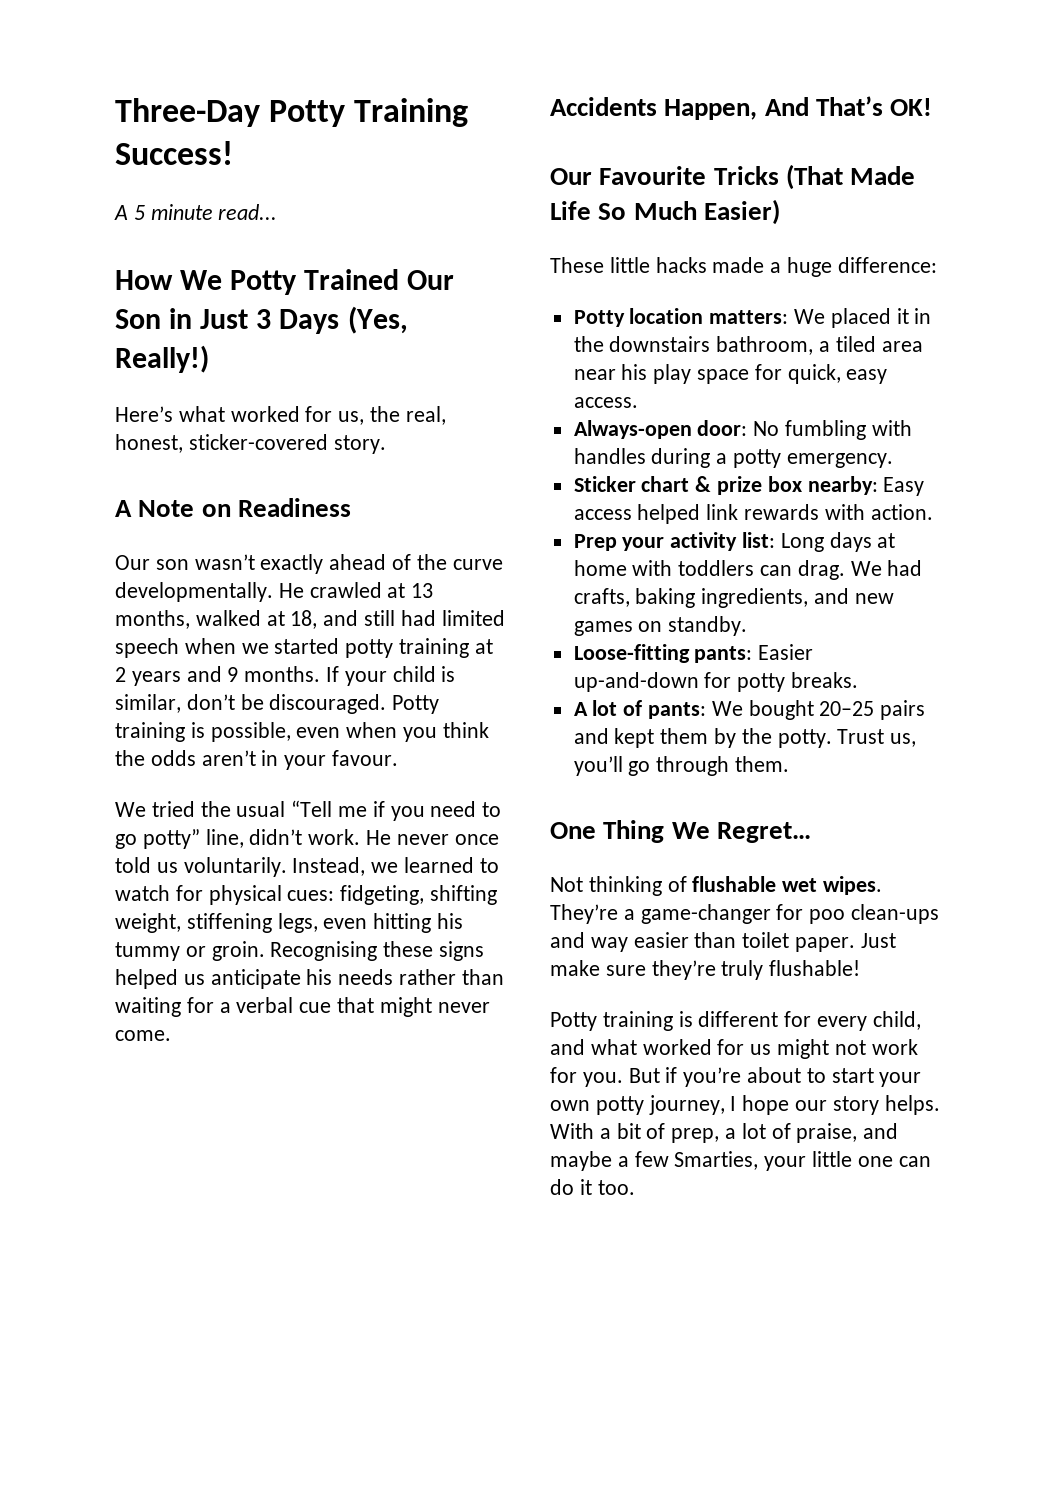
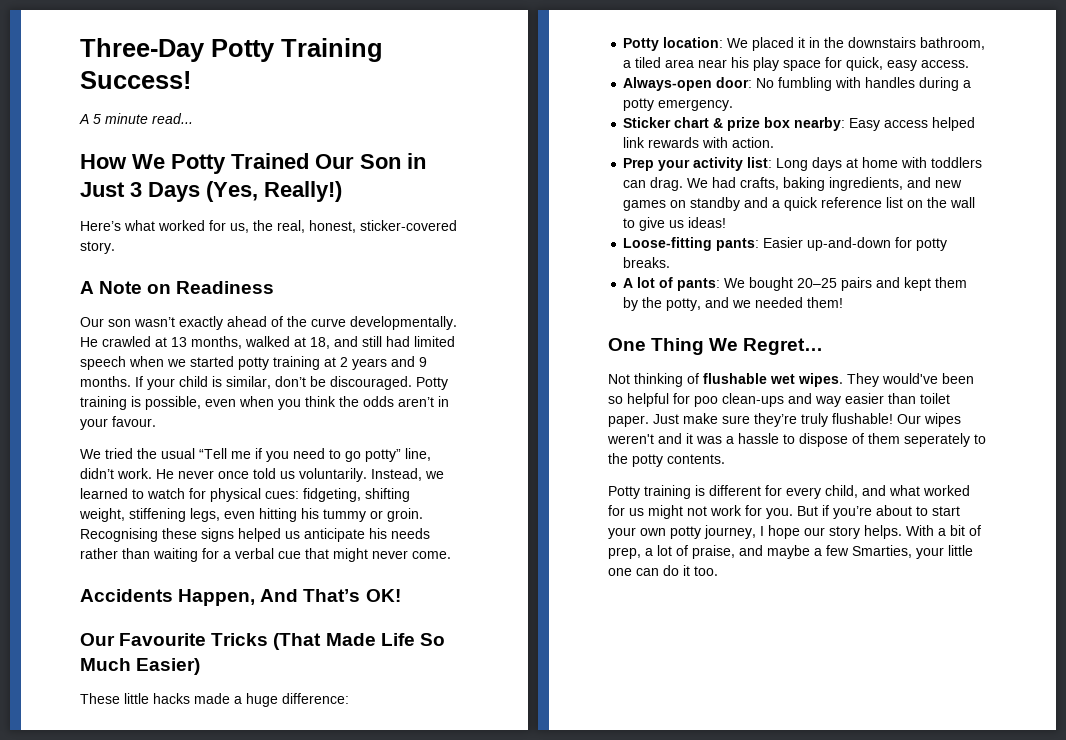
- Potty location matters: We placed it in the downstairs bathroom, a tiled area near his play space for quick, easy access.
+ Potty location: We placed it in the downstairs bathroom, a tiled area near his play space for quick, easy access.
- We had crafts, baking ingredients, and new games on standby.
+ We had crafts, baking ingredients, and new games on standby and a quick reference list on the wall to give us ideas!
- A lot of pants: We bought 20–25 pairs and kept them by the potty. Trust us, you’ll go through them.
+ A lot of pants: We bought 20–25 pairs and kept them by the potty, and we needed them!
- They’re a game-changer for poo clean-ups and way easier than toilet paper.
+ They would've been so helpful for poo clean-ups and way easier than toilet paper.
+ Our wipes weren't and it was a hassle to dispose of them seperately to the potty contents.

